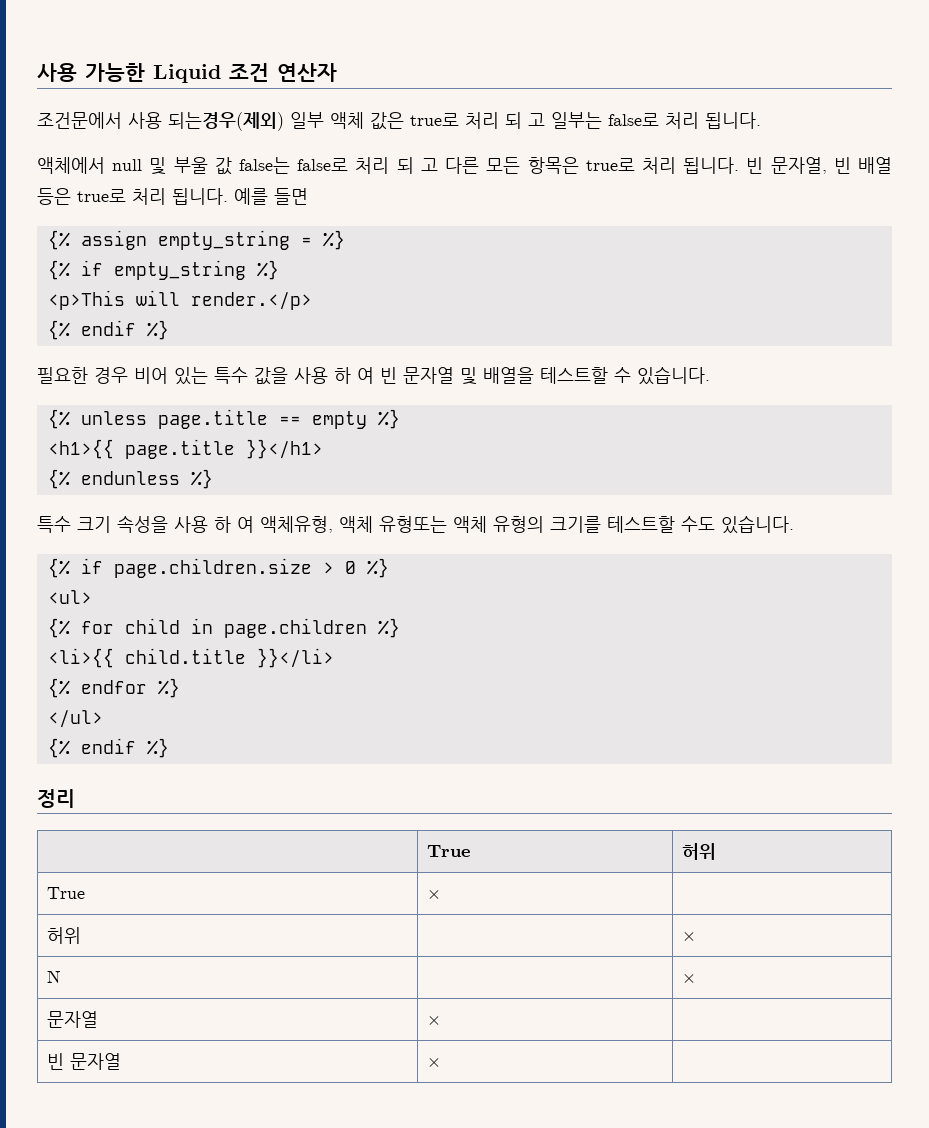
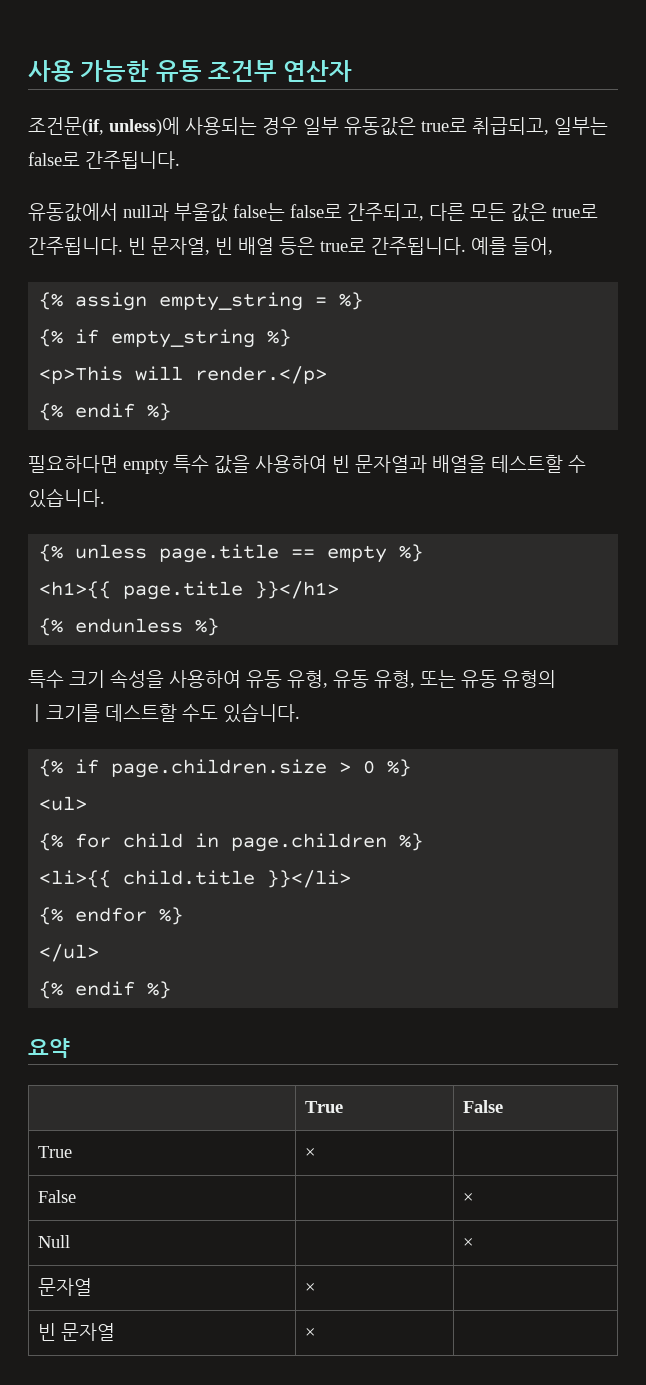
- 사용 가능한 Liquid 조건 연산자
+ 사용 가능한 유동 조건부 연산자
- 조건문에서 사용 되는경우(제외) 일부 액체 값은 true로 처리 되 고 일부는 false로 처리 됩니다.
- 액체에서 null 및 부울 값 false는 false로 처리 되 고 다른 모든 항목은 true로 처리 됩니다.
+ 조건문(if, unless)에 사용되는 경우 일부 유동값은 true로 취급되고, 일부는 false로 간주됩니다.
+ 유동값에서 null과 부울값 false는 false로 간주되고, 다른 모든 값은 true로 간주됩니다.
- 빈 문자열, 빈 배열 등은 true로 처리 됩니다. 예를 들면
+ 빈 문자열, 빈 배열 등은 true로 간주됩니다. 예를 들어,
- 필요한 경우 비어 있는 특수 값을 사용 하 여 빈 문자열 및 배열을 테스트할 수 있습니다.
+ 필요하다면 empty 특수 값을 사용하여 빈 문자열과 배열을 테스트할 수 있습니다.
- 특수 크기 속성을 사용 하 여 액체유형, 액체 유형또는 액체 유형의 크기를 테스트할 수도 있습니다.
+ 특수 크기 속성을 사용하여 유동 유형, 유동 유형, 또는 유동 유형의 ㅣ크기를 데스트할 수도 있습니다.
- 정리
- | True | 허위
+ 요약
+ | True | False
- 허위 | | ×
- N | | ×
+ False | | ×
+ Null | | ×

